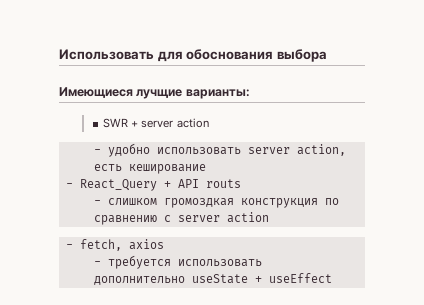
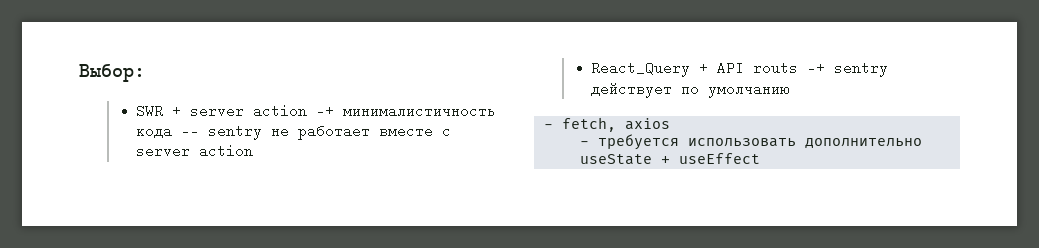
- Использовать для обоснования выбора
- Имеющиеся лучщие варианты:
- SWR + server action
- - удобно использовать server action, есть кеширование
- - React_Query + API routs
- - слишком громоздкая конструкция по сравнению с server action
+ Выбор:
+ SWR + server action -+ минималистичность кода -- sentry не работает вместе с server action
+ React_Query + API routs -+ sentry действует по умолчанию

